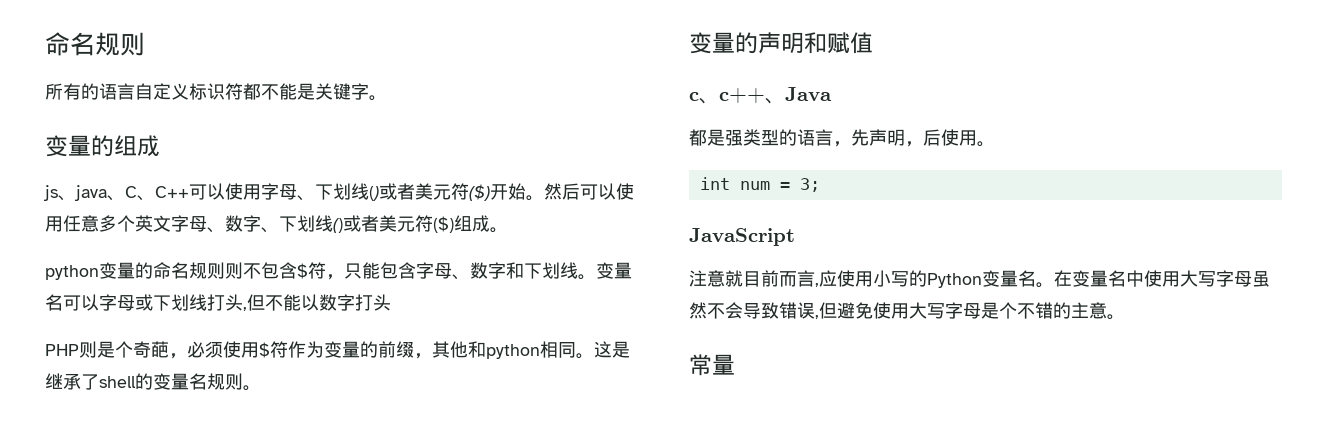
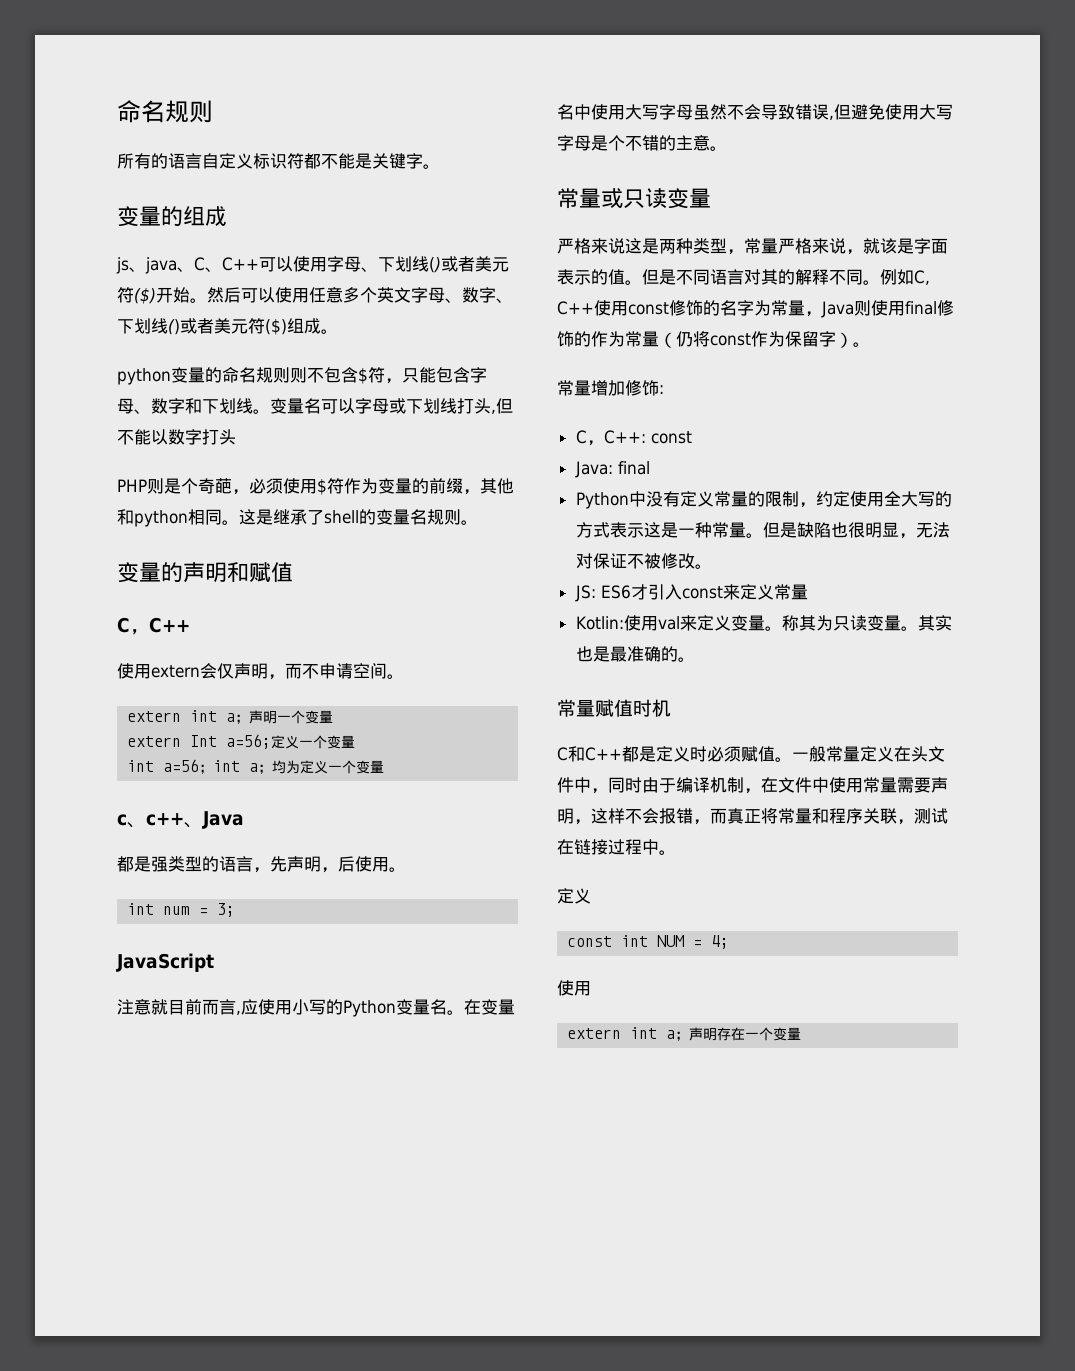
+ C，C++
+ 使用extern会仅声明，而不申请空间。
+ extern int a；声明一个变量
+ extern Int a=56;定义一个变量
+ int a=56；int a；均为定义一个变量
- 常量
+ 常量或只读变量
+ 严格来说这是两种类型，常量严格来说，就该是字面表示的值。但是不同语言对其的解释不同。例如C, C++使用const修饰的名字为常量，Java则使用final修饰的作为常量（仍将const作为保留字）。
+ 常量增加修饰:
+ C，C++: const
+ Java: final
+ Python中没有定义常量的限制，约定使用全大写的方式表示这是一种常量。但是缺陷也很明显，无法对保证不被修改。
+ JS: ES6才引入const来定义常量
+ Kotlin:使用val来定义变量。称其为只读变量。其实也是最准确的。
+ 常量赋值时机
+ C和C++都是定义时必须赋值。一般常量定义在头文件中，同时由于编译机制，在文件中使用常量需要声明，这样不会报错，而真正将常量和程序关联，测试在链接过程中。
+ 定义
+ const int NUM = 4;
+ 使用
+ extern int a；声明存在一个变量

